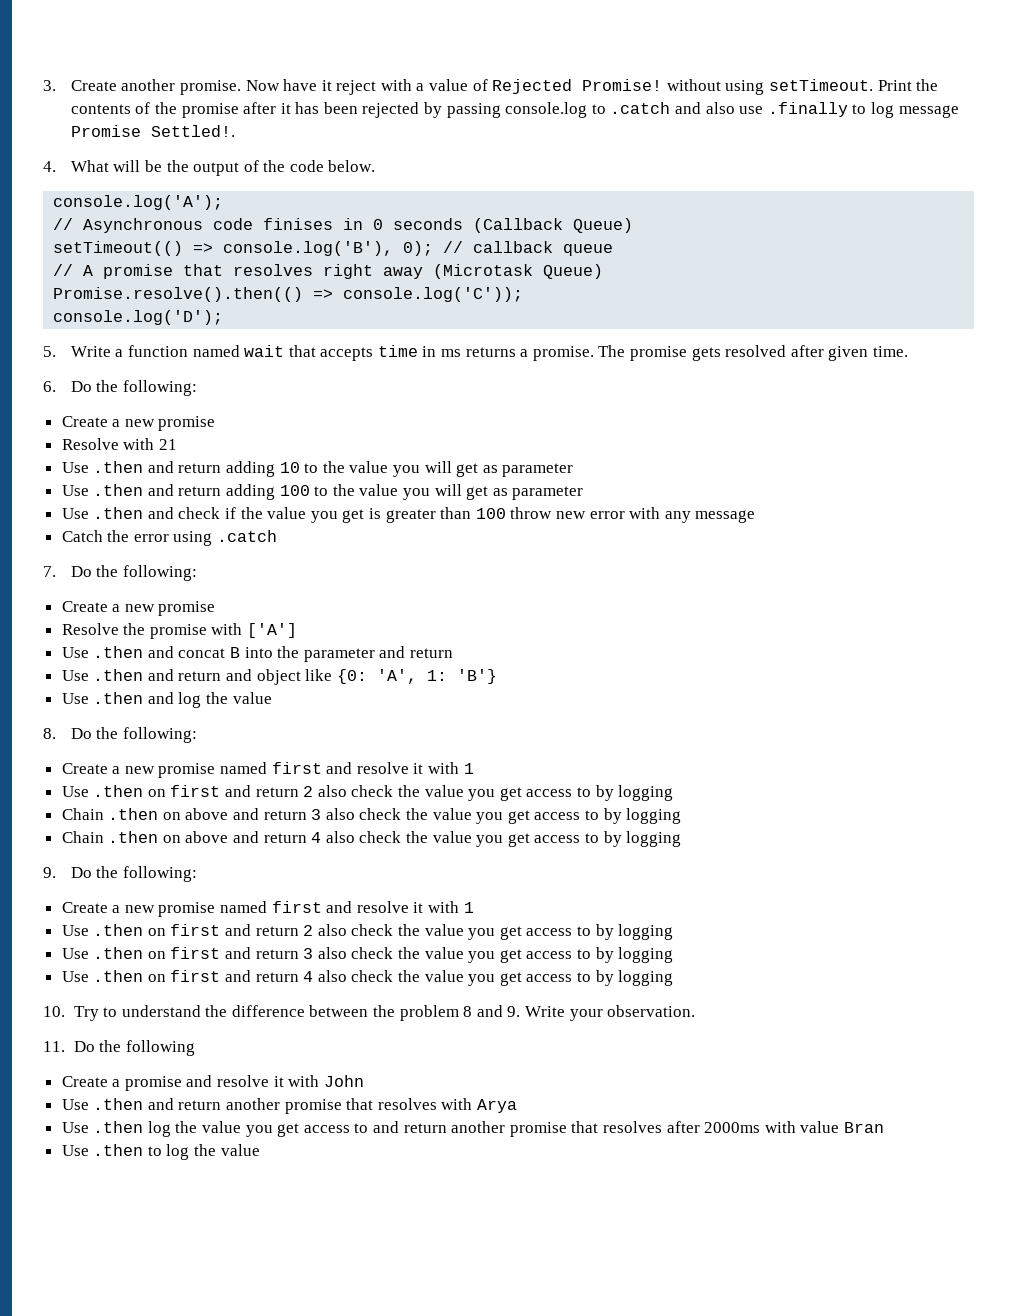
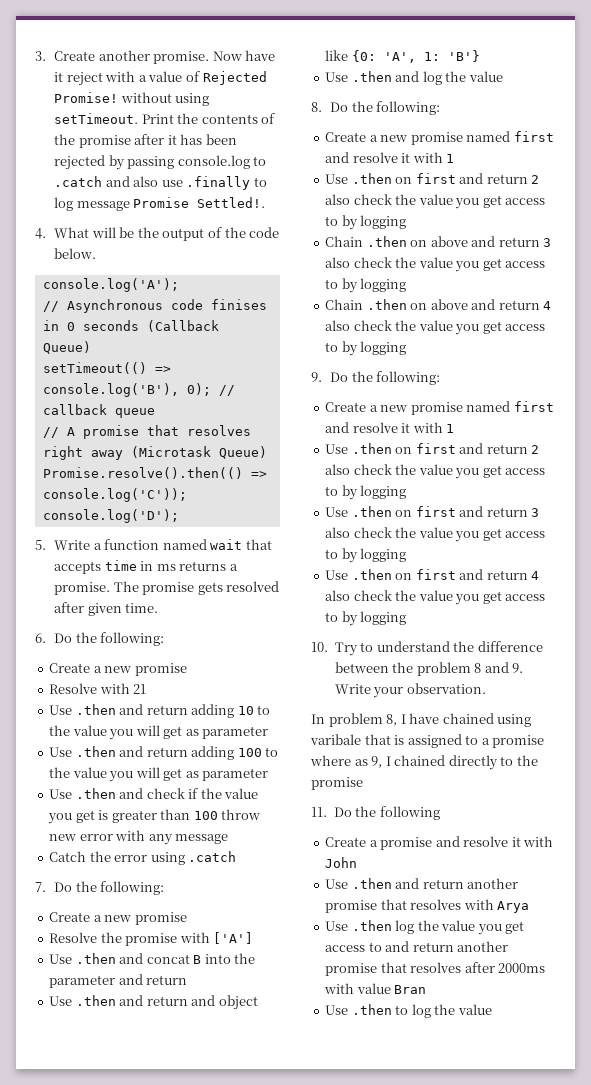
+ In problem 8, I have chained using varibale that is assigned to a promise where as 9, I chained directly to the promise

